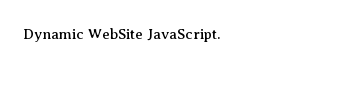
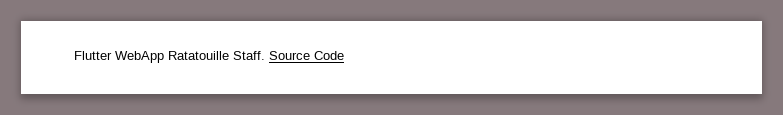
- Dynamic WebSite JavaScript.
+ Flutter WebApp Ratatouille Staff. Source Code

